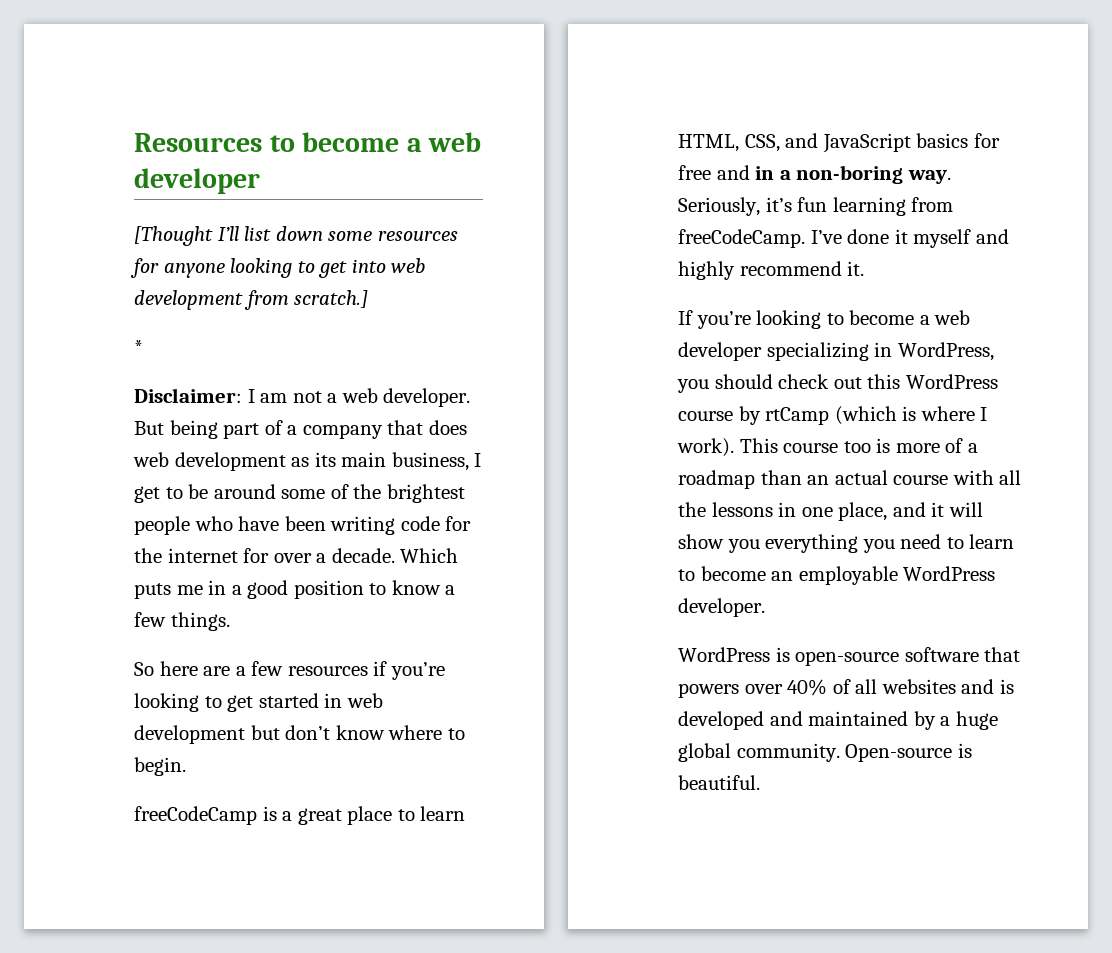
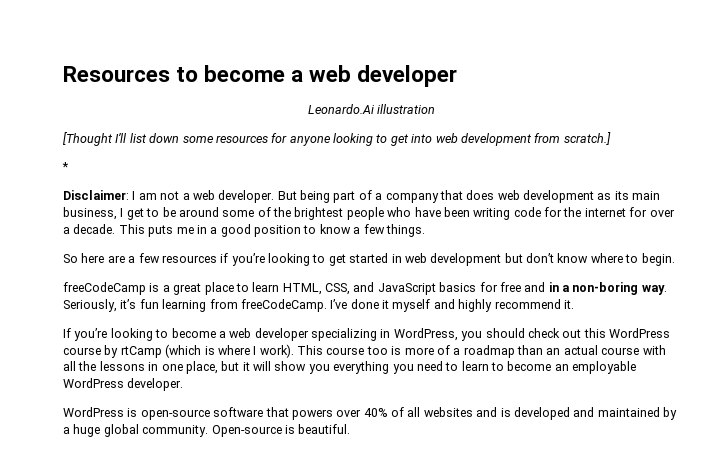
+ Leonardo.Ai illustration
- Which puts me in a good position to know a few things.
+ This puts me in a good position to know a few things.
- This course too is more of a roadmap than an actual course with all the lessons in one place, and it will show you everything you need to learn to become an employable WordPress developer.
+ This course too is more of a roadmap than an actual course with all the lessons in one place, but it will show you everything you need to learn to become an employable WordPress developer.

